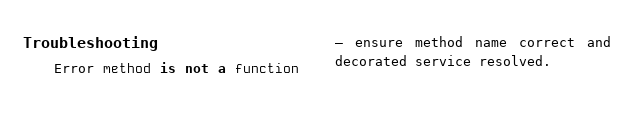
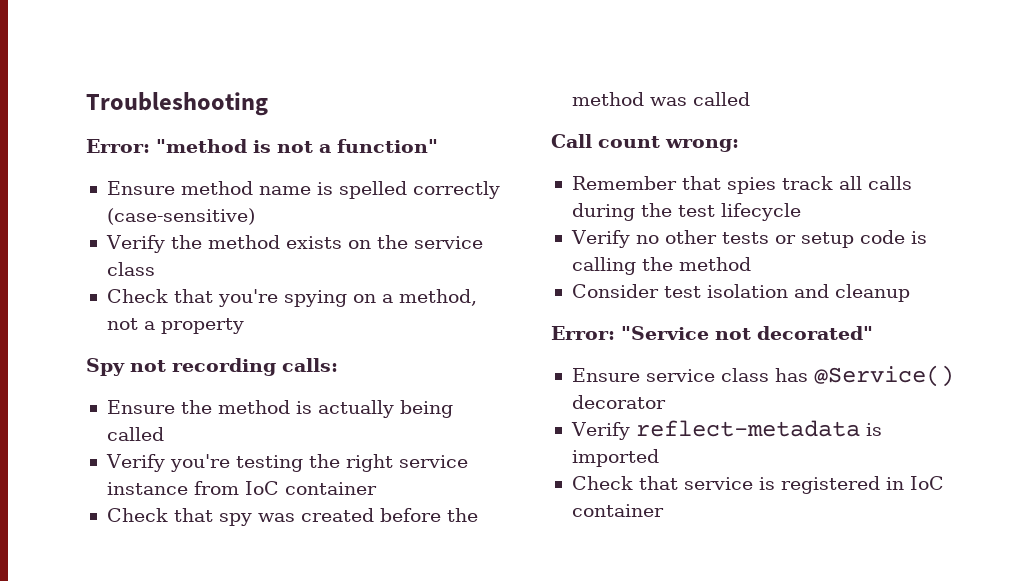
- Error method is not a function — ensure method name correct and decorated service resolved.
+ Error: "method is not a function"
+ Ensure method name is spelled correctly (case-sensitive)
+ Verify the method exists on the service class
+ Check that you're spying on a method, not a property
+ Spy not recording calls:
+ Ensure the method is actually being called
+ Verify you're testing the right service instance from IoC container
+ Check that spy was created before the method was called
+ Call count wrong:
+ Remember that spies track all calls during the test lifecycle
+ Verify no other tests or setup code is calling the method
+ Consider test isolation and cleanup
+ Error: "Service not decorated"
+ Ensure service class has @Service() decorator
+ Verify reflect-metadata is imported
+ Check that service is registered in IoC container

